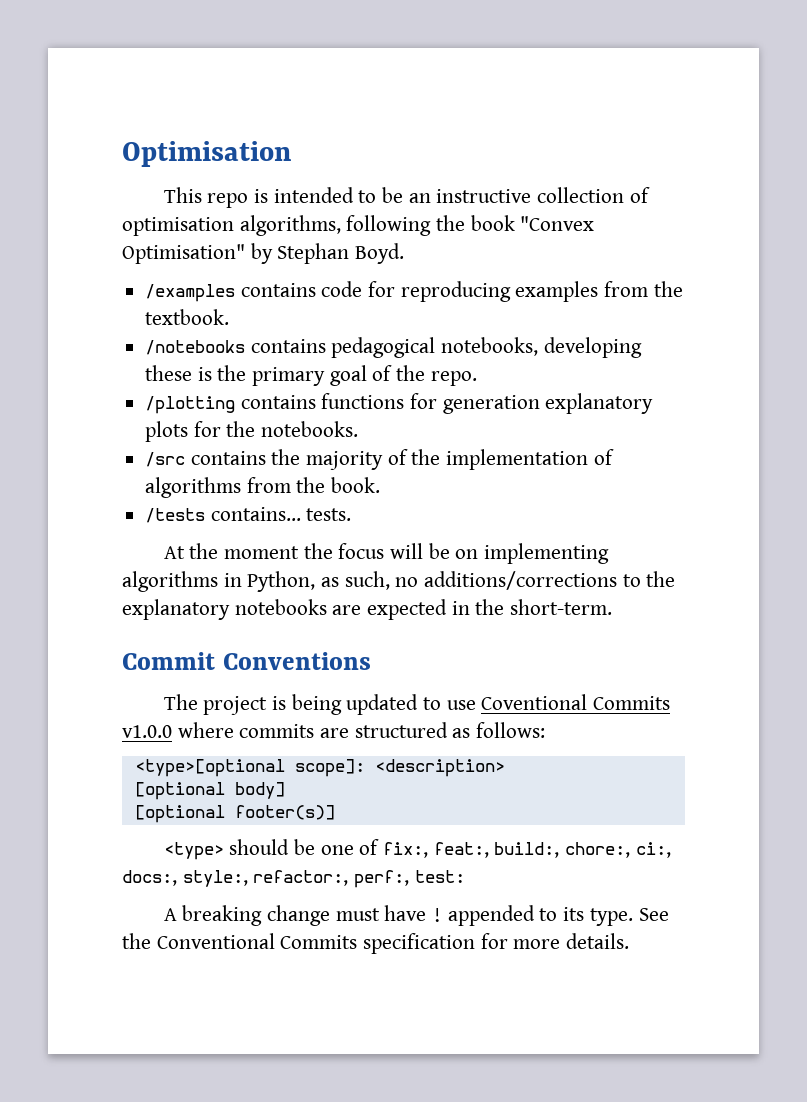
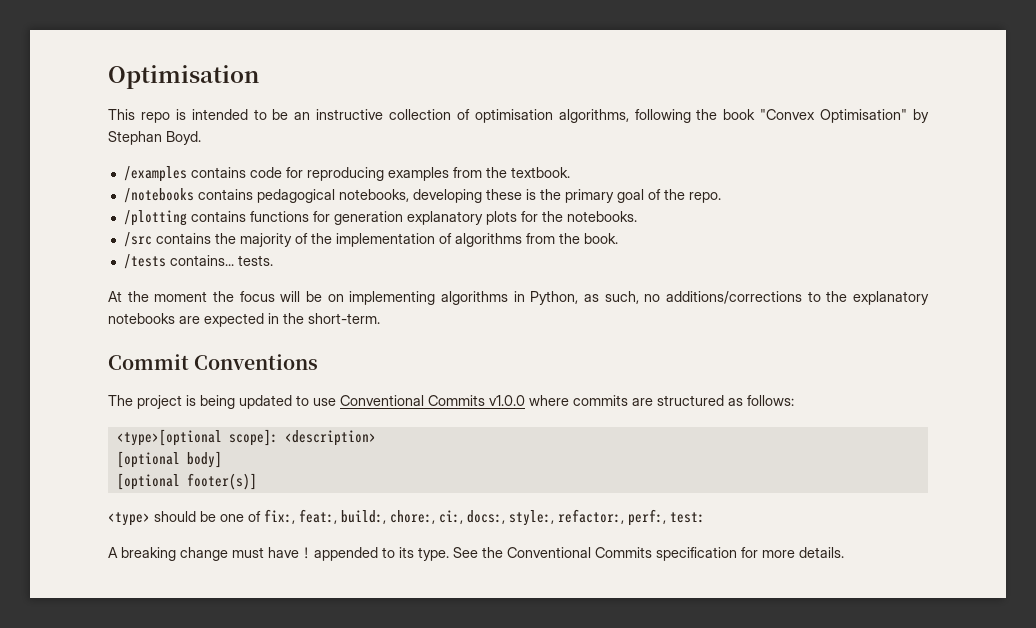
- The project is being updated to use Coventional Commits v1.0.0 where commits are structured as follows:
+ The project is being updated to use Conventional Commits v1.0.0 where commits are structured as follows:

